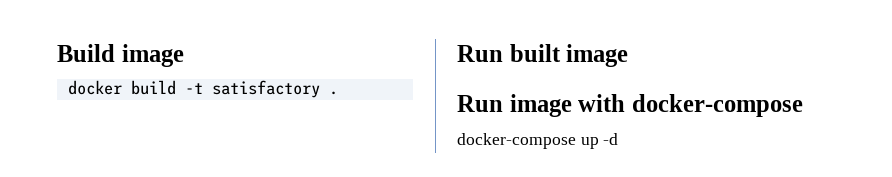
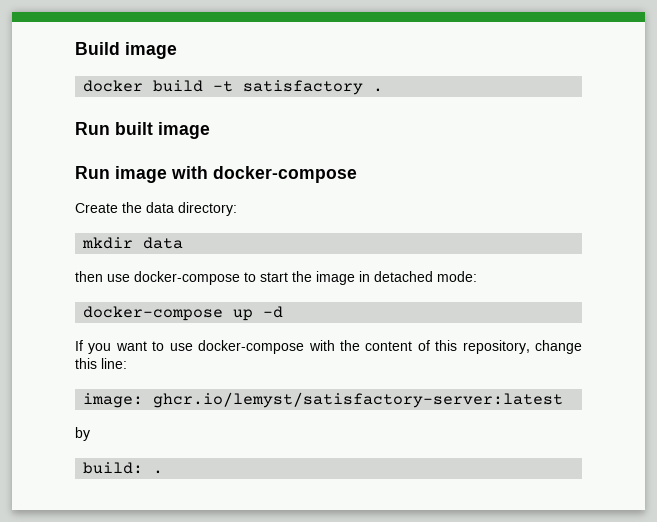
+ Create the data directory:
+ mkdir data
+ then use docker-compose to start the image in detached mode:
  docker-compose up -d
+ If you want to use docker-compose with the content of this repository, change this line:
+ image: ghcr.io/lemyst/satisfactory-server:latest
+ by
+ build: .

